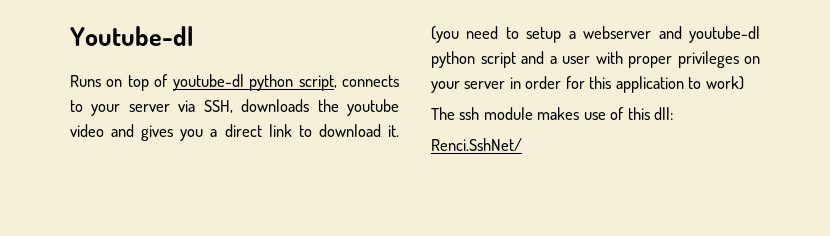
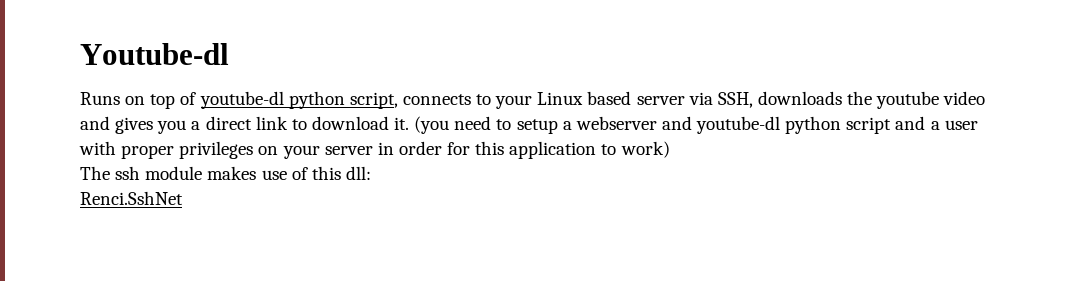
- Runs on top of youtube-dl python script, connects to your server via SSH, downloads the youtube video and gives you a direct link to download it.
+ Runs on top of youtube-dl python script, connects to your Linux based server via SSH, downloads the youtube video and gives you a direct link to download it.
- Renci.SshNet/
+ Renci.SshNet

